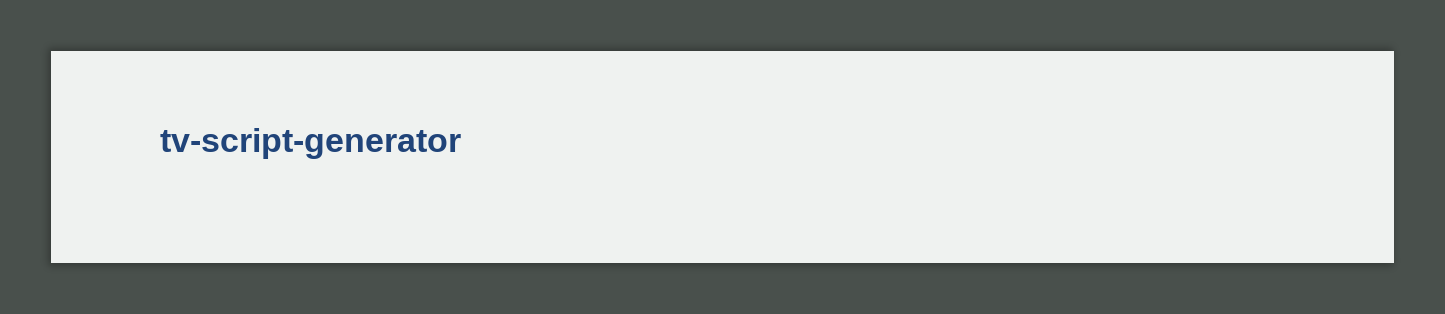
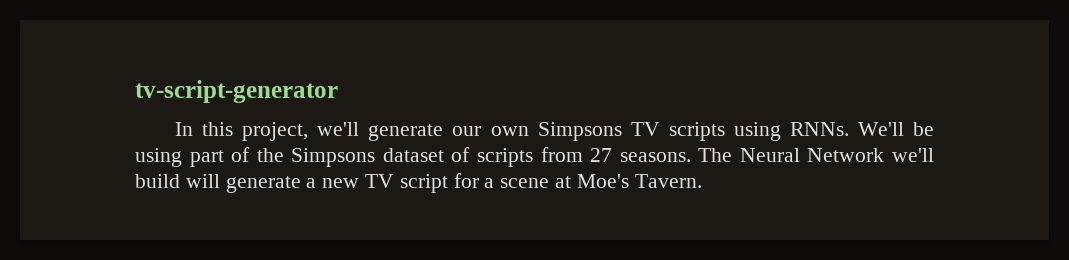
+ In this project, we'll generate our own Simpsons TV scripts using RNNs. We'll be using part of the Simpsons dataset of scripts from 27 seasons. The Neural Network we'll build will generate a new TV script for a scene at Moe's Tavern.

